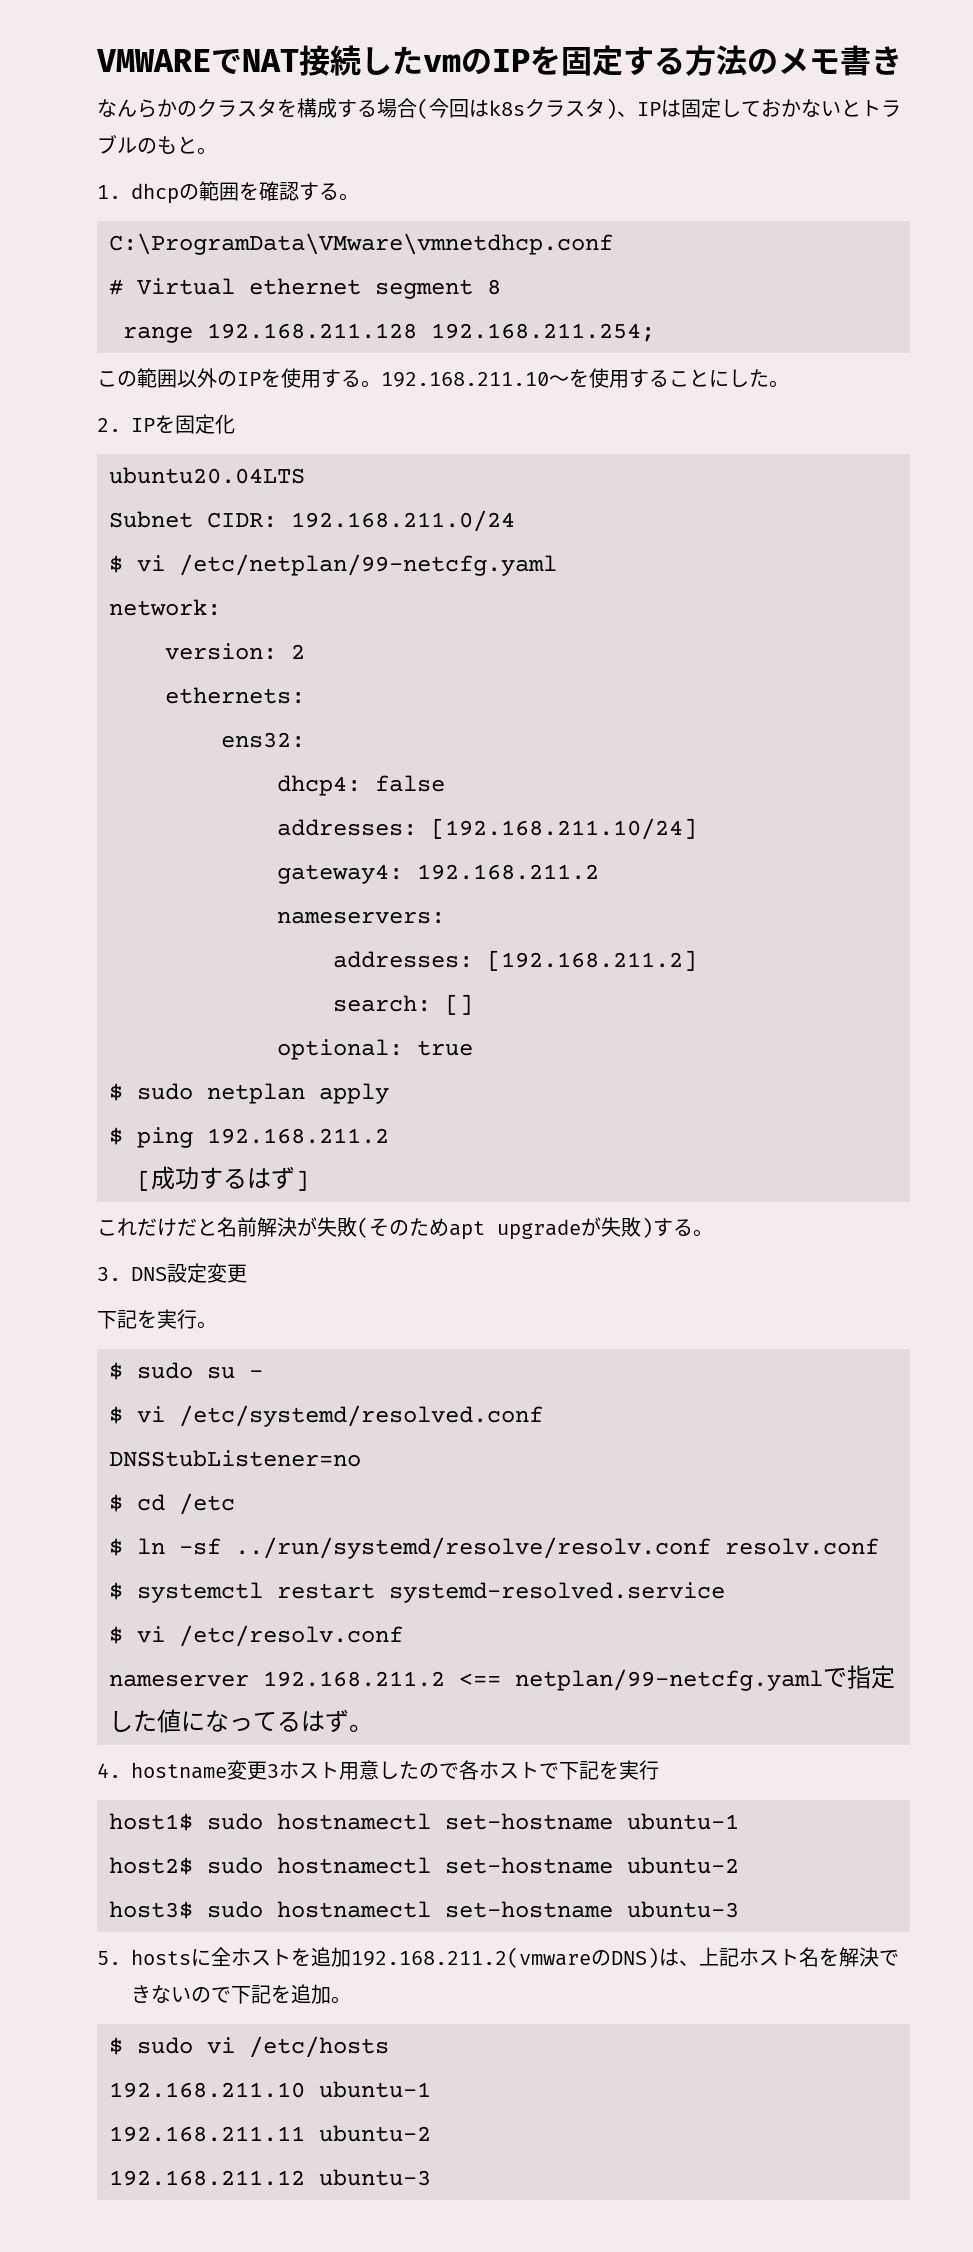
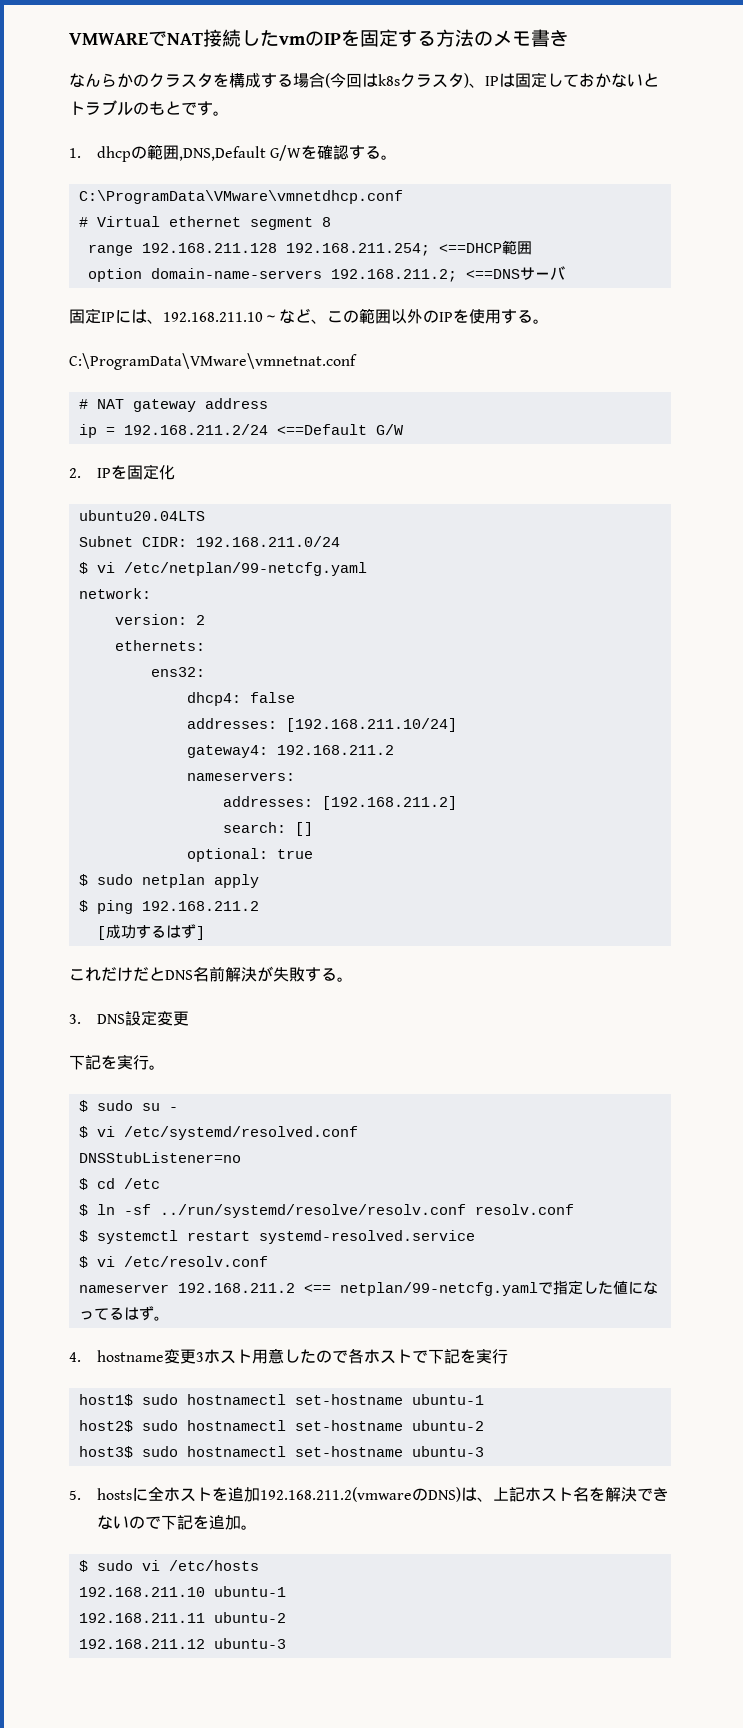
- なんらかのクラスタを構成する場合(今回はk8sクラスタ)、IPは固定しておかないとトラブルのもと。
+ なんらかのクラスタを構成する場合(今回はk8sクラスタ)、IPは固定しておかないとトラブルのもとです。
- 1. dhcpの範囲を確認する。
+ 1. dhcpの範囲,DNS,Default G/Wを確認する。
- range 192.168.211.128 192.168.211.254;
- この範囲以外のIPを使用する。192.168.211.10～を使用することにした。
+ range 192.168.211.128 192.168.211.254; <==DHCP範囲
+ option domain-name-servers 192.168.211.2; <==DNSサーバ
+ 固定IPには、192.168.211.10～など、この範囲以外のIPを使用する。
+ C:\ProgramData\VMware\vmnetnat.conf
+ # NAT gateway address
+ ip = 192.168.211.2/24 <==Default G/W
- これだけだと名前解決が失敗(そのためapt upgradeが失敗)する。
+ これだけだとDNS名前解決が失敗する。

